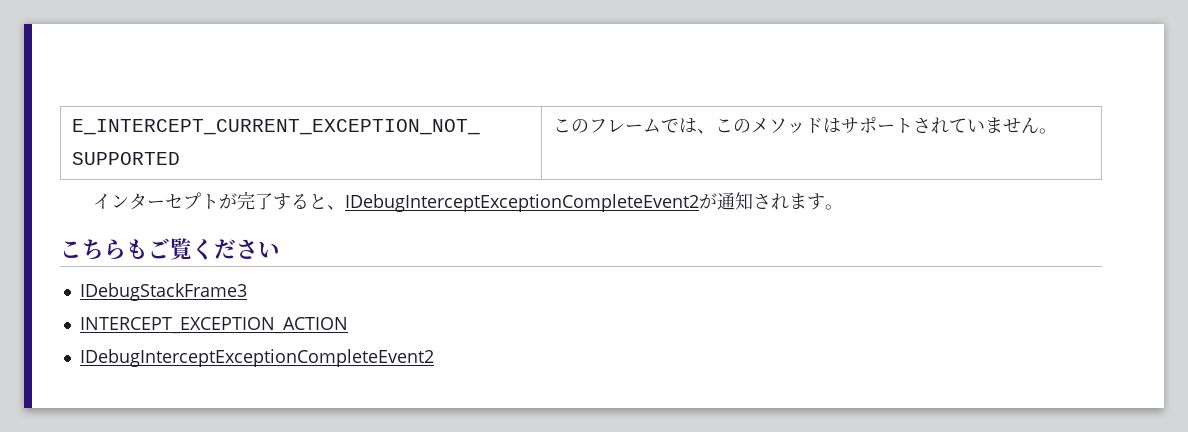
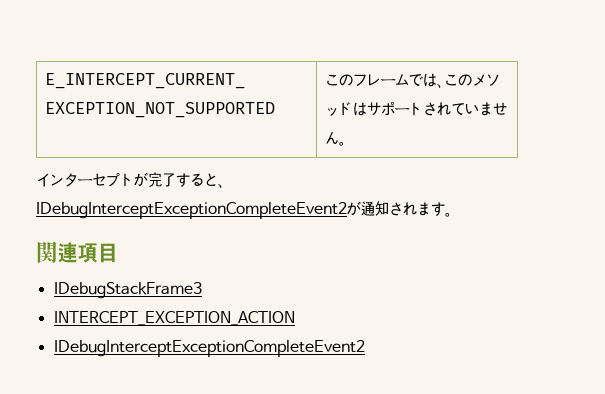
- こちらもご覧ください
+ 関連項目

